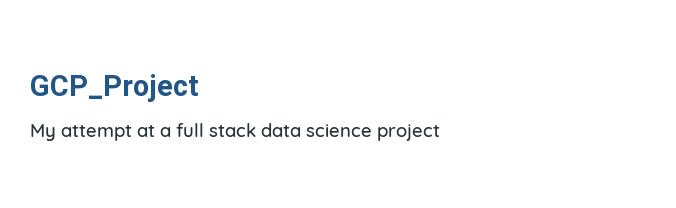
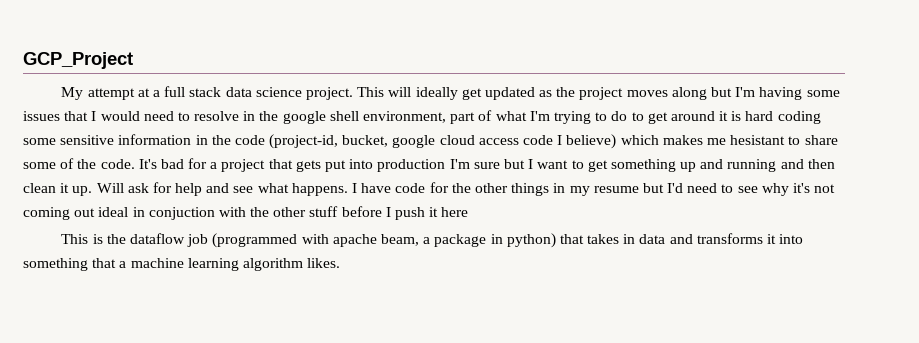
- My attempt at a full stack data science project
+ My attempt at a full stack data science project. This will ideally get updated as the project moves along but I'm having some issues that I would need to resolve in the google shell environment, part of what I'm trying to do to get around it is hard coding some sensitive information in the code (project-id, bucket, google cloud access code I believe) which makes me hesistant to share some of the code. It's bad for a project that gets put into production I'm sure but I want to get something up and running and then clean it up. Will ask for help and see what happens. I have code for the other things in my resume but I'd need to see why it's not coming out ideal in conjuction with the other stuff before I push it here
+ This is the dataflow job (programmed with apache beam, a package in python) that takes in data and transforms it into something that a machine learning algorithm likes.

